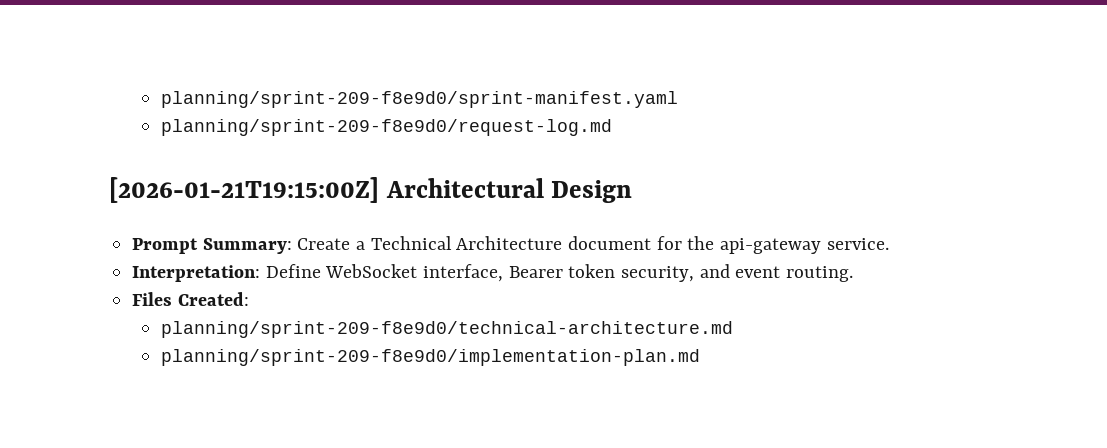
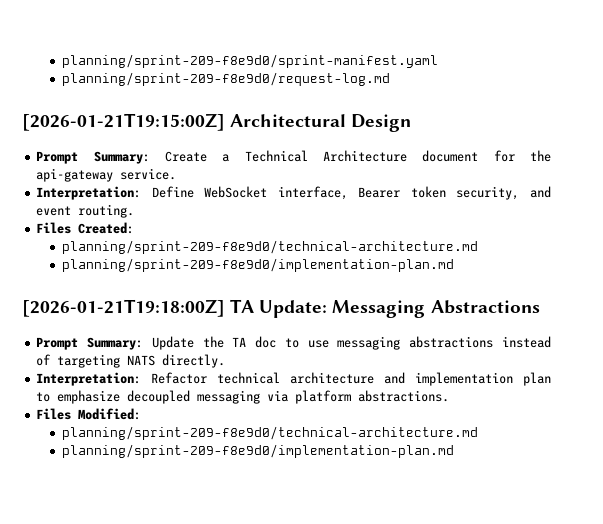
+ [2026-01-21T19:18:00Z] TA Update: Messaging Abstractions
+ Prompt Summary: Update the TA doc to use messaging abstractions instead of targeting NATS directly.
+ Interpretation: Refactor technical architecture and implementation plan to emphasize decoupled messaging via platform abstractions.
+ Files Modified:
+ planning/sprint-209-f8e9d0/technical-architecture.md
+ planning/sprint-209-f8e9d0/implementation-plan.md

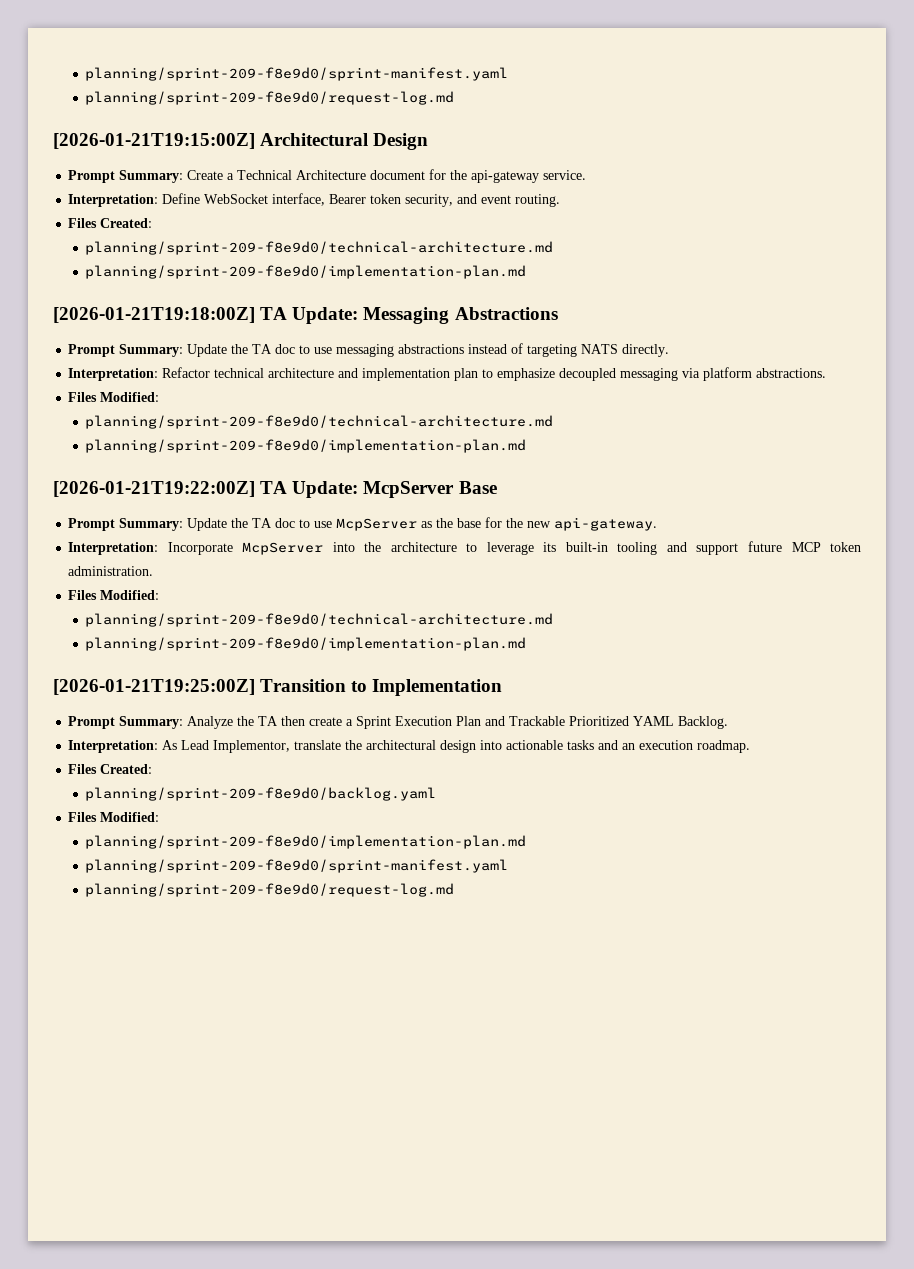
+ [2026-01-21T19:22:00Z] TA Update: McpServer Base
+ Prompt Summary: Update the TA doc to use McpServer as the base for the new api-gateway.
+ Interpretation: Incorporate McpServer into the architecture to leverage its built-in tooling and support future MCP token administration.
+ Files Modified:
+ planning/sprint-209-f8e9d0/technical-architecture.md
+ planning/sprint-209-f8e9d0/implementation-plan.md
+ [2026-01-21T19:25:00Z] Transition to Implementation
+ Prompt Summary: Analyze the TA then create a Sprint Execution Plan and Trackable Prioritized YAML Backlog.
+ Interpretation: As Lead Implementor, translate the architectural design into actionable tasks and an execution roadmap.
+ Files Created:
+ planning/sprint-209-f8e9d0/backlog.yaml
+ Files Modified:
+ planning/sprint-209-f8e9d0/implementation-plan.md
+ planning/sprint-209-f8e9d0/sprint-manifest.yaml
+ planning/sprint-209-f8e9d0/request-log.md

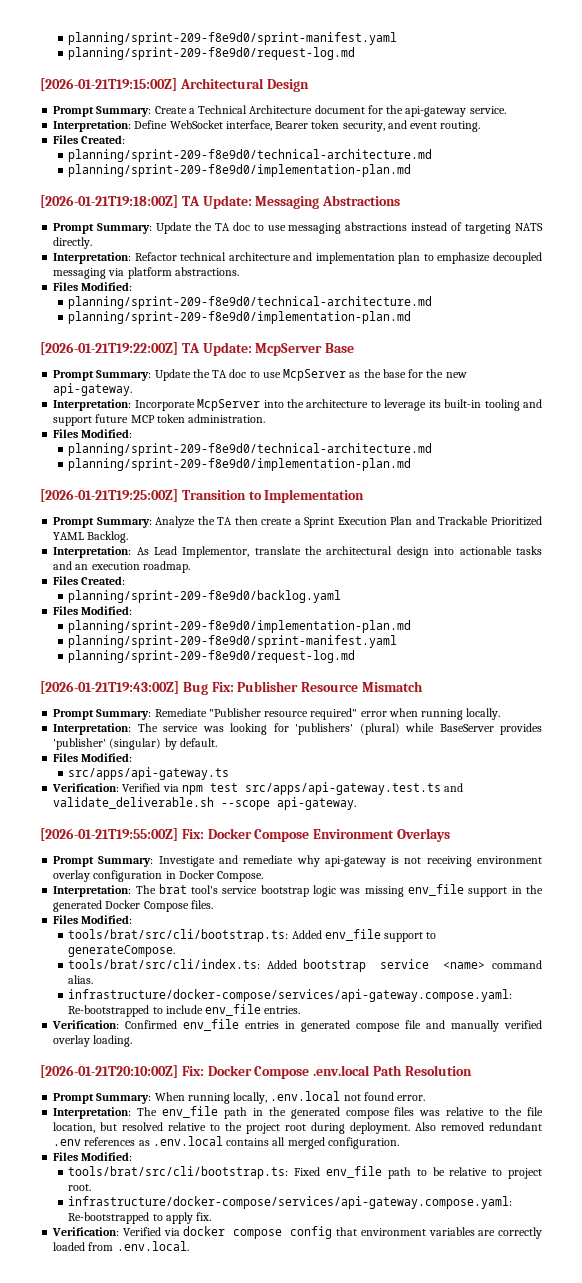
+ [2026-01-21T19:43:00Z] Bug Fix: Publisher Resource Mismatch
+ Prompt Summary: Remediate "Publisher resource required" error when running locally.
+ Interpretation: The service was looking for 'publishers' (plural) while BaseServer provides 'publisher' (singular) by default.
+ Files Modified:
+ src/apps/api-gateway.ts
+ Verification: Verified via npm test src/apps/api-gateway.test.ts and validate_deliverable.sh --scope api-gateway.
+ [2026-01-21T19:55:00Z] Fix: Docker Compose Environment Overlays
+ Prompt Summary: Investigate and remediate why api-gateway is not receiving environment overlay configuration in Docker Compose.
+ Interpretation: The brat tool's service bootstrap logic was missing env_file support in the generated Docker Compose files.
+ Files Modified:
+ tools/brat/src/cli/bootstrap.ts: Added env_file support to generateCompose.
+ tools/brat/src/cli/index.ts: Added bootstrap service <name> command alias.
+ infrastructure/docker-compose/services/api-gateway.compose.yaml: Re-bootstrapped to include env_file entries.
+ Verification: Confirmed env_file entries in generated compose file and manually verified overlay loading.
+ [2026-01-21T20:10:00Z] Fix: Docker Compose .env.local Path Resolution
+ Prompt Summary: When running locally, .env.local not found error.
+ Interpretation: The env_file path in the generated compose files was relative to the file location, but resolved relative to the project root during deployment. Also removed redundant .env references as .env.local contains all merged configuration.
+ Files Modified:
+ tools/brat/src/cli/bootstrap.ts: Fixed env_file path to be relative to project root.
+ infrastructure/docker-compose/services/api-gateway.compose.yaml: Re-bootstrapped to apply fix.
+ Verification: Verified via docker compose config that environment variables are correctly loaded from .env.local.

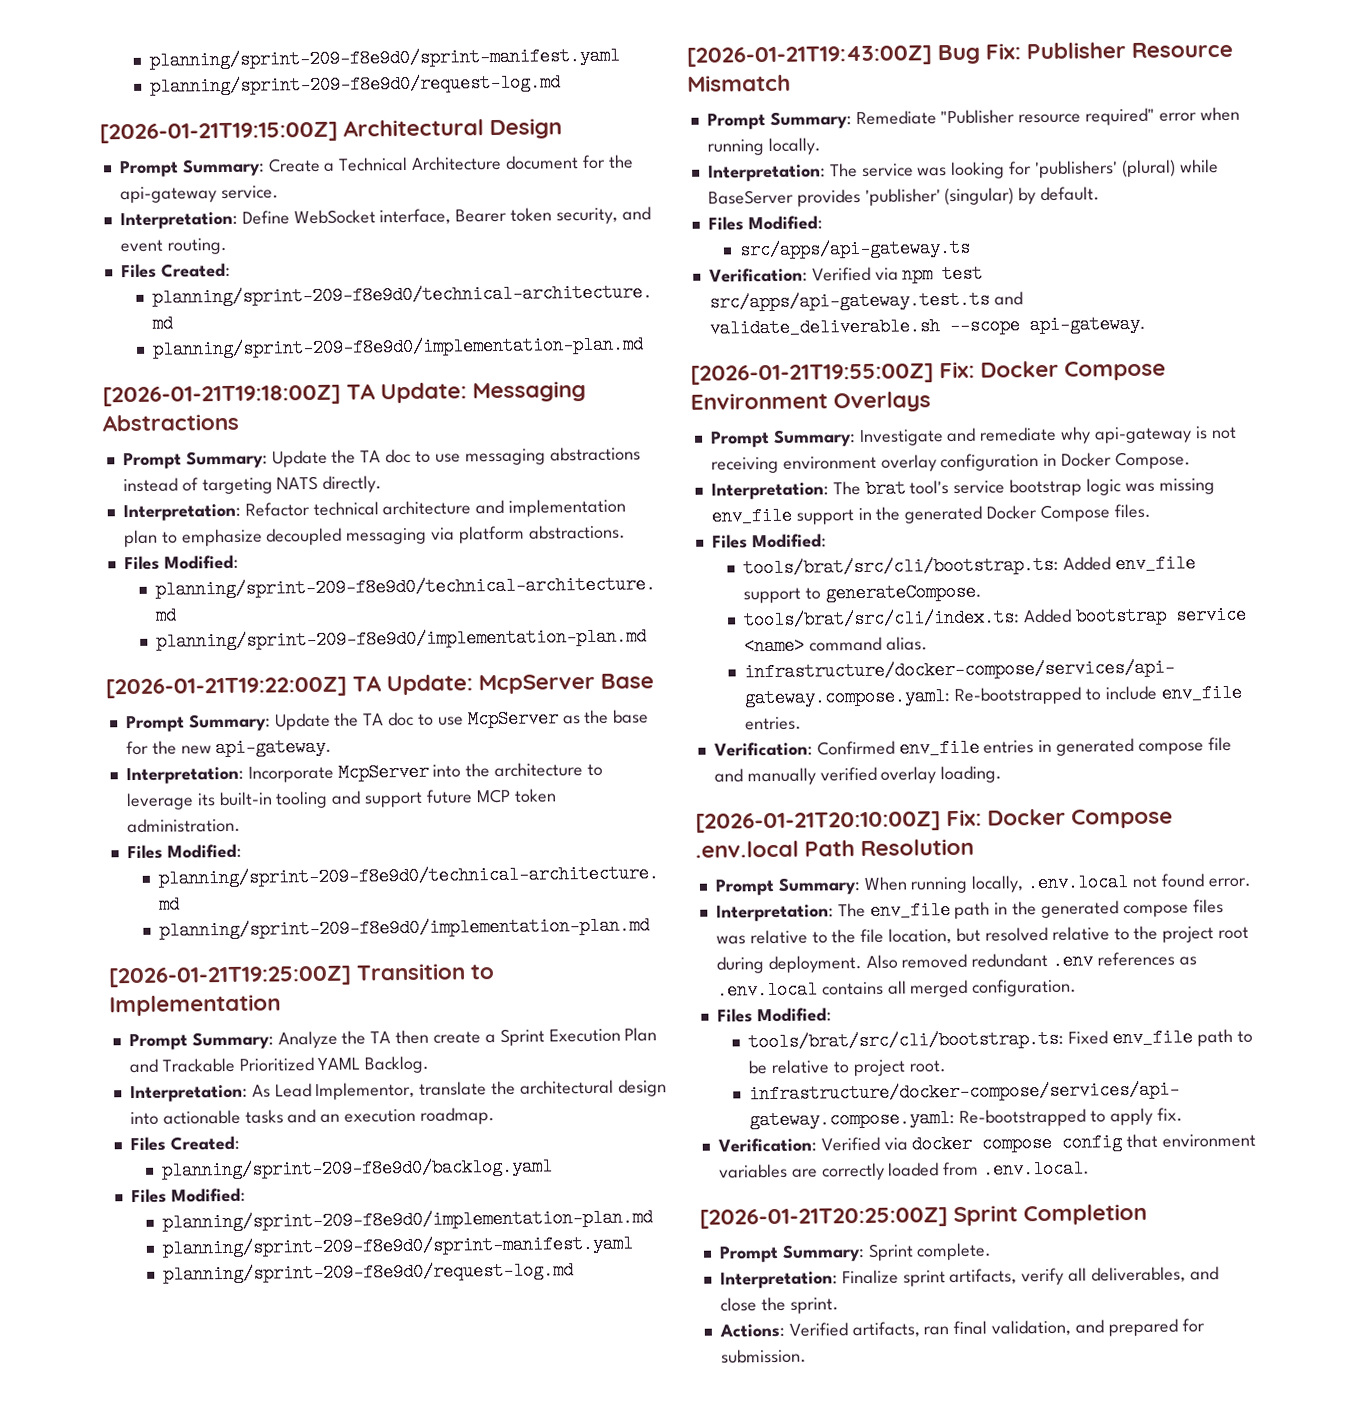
+ [2026-01-21T20:25:00Z] Sprint Completion
+ Prompt Summary: Sprint complete.
+ Interpretation: Finalize sprint artifacts, verify all deliverables, and close the sprint.
+ Actions: Verified artifacts, ran final validation, and prepared for submission.

